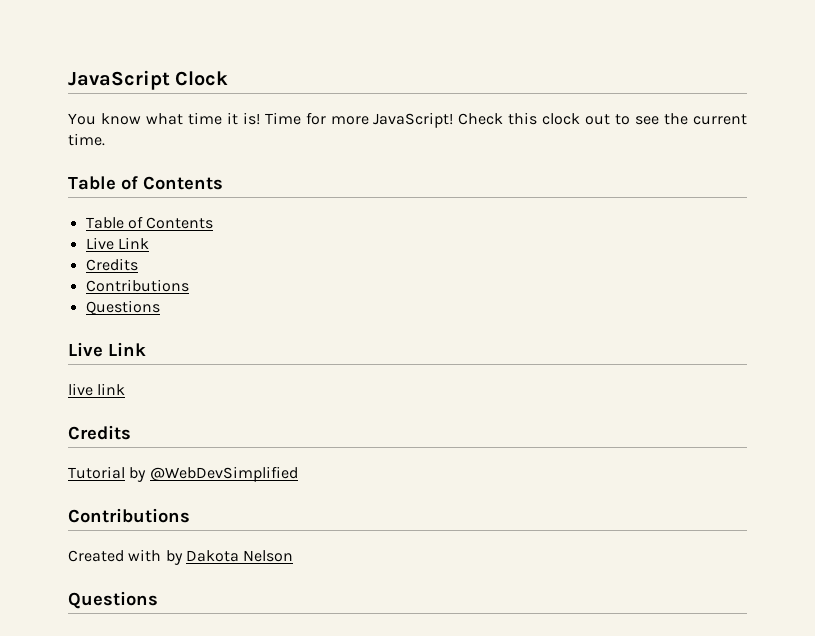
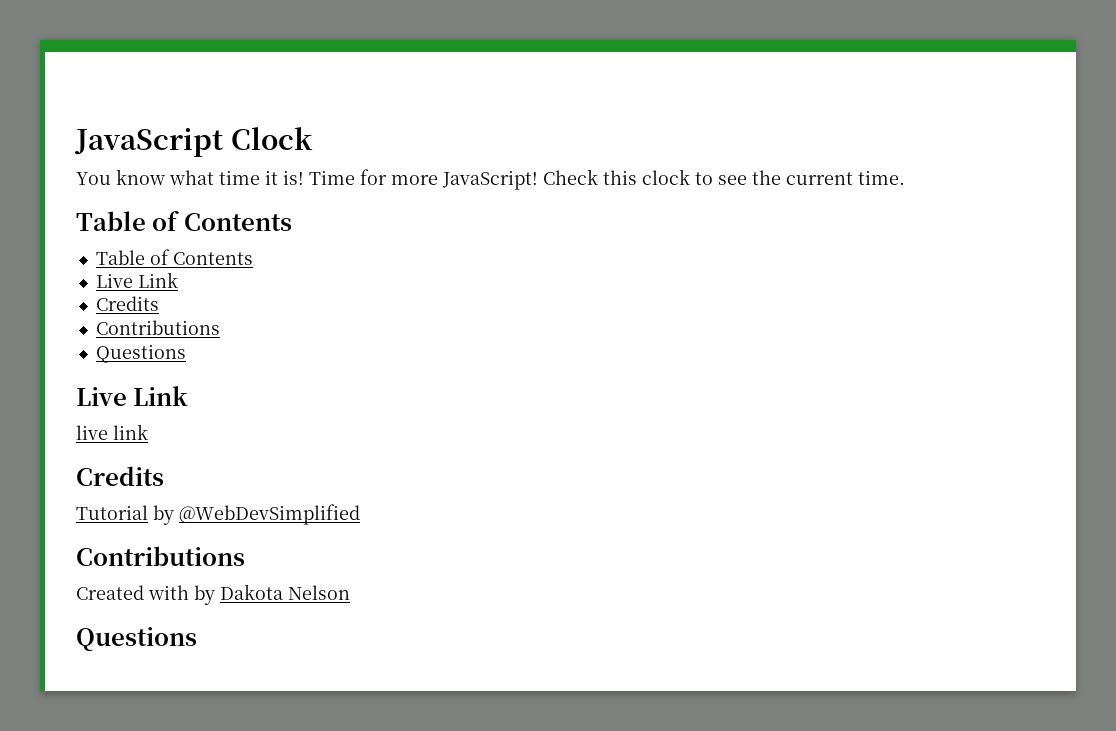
- Check this clock out to see the current time.
+ Check this clock to see the current time.

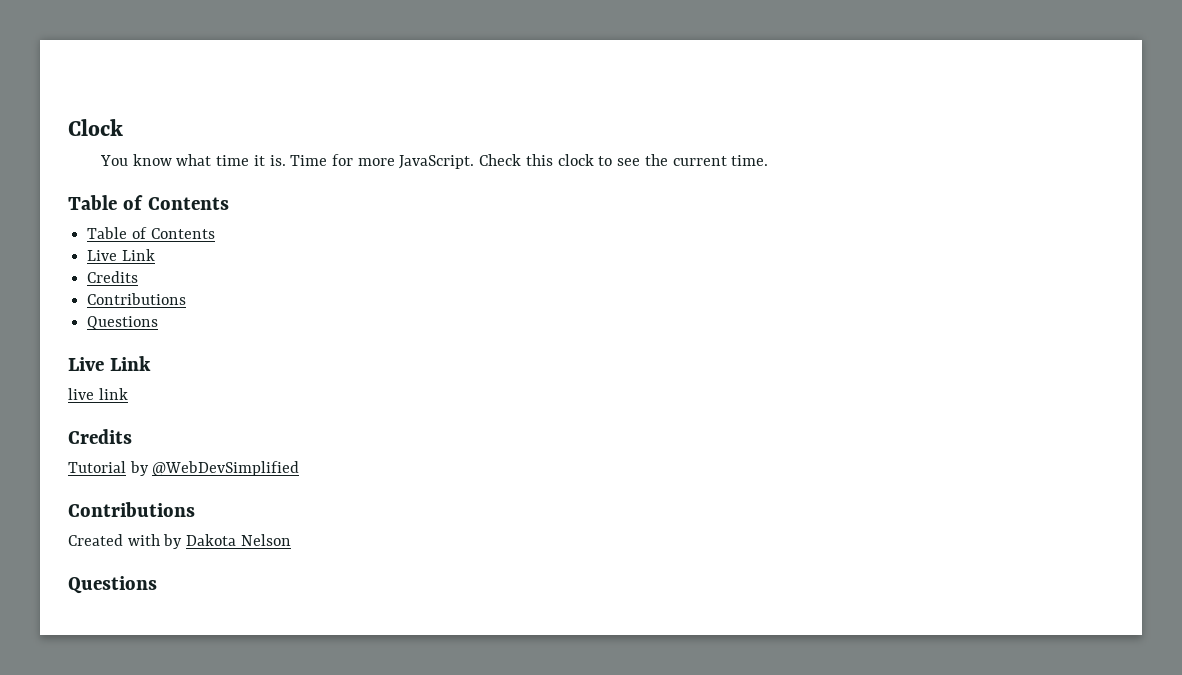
- JavaScript Clock
+ Clock
- You know what time it is!
+ You know what time it is.
- Time for more JavaScript!
+ Time for more JavaScript.

